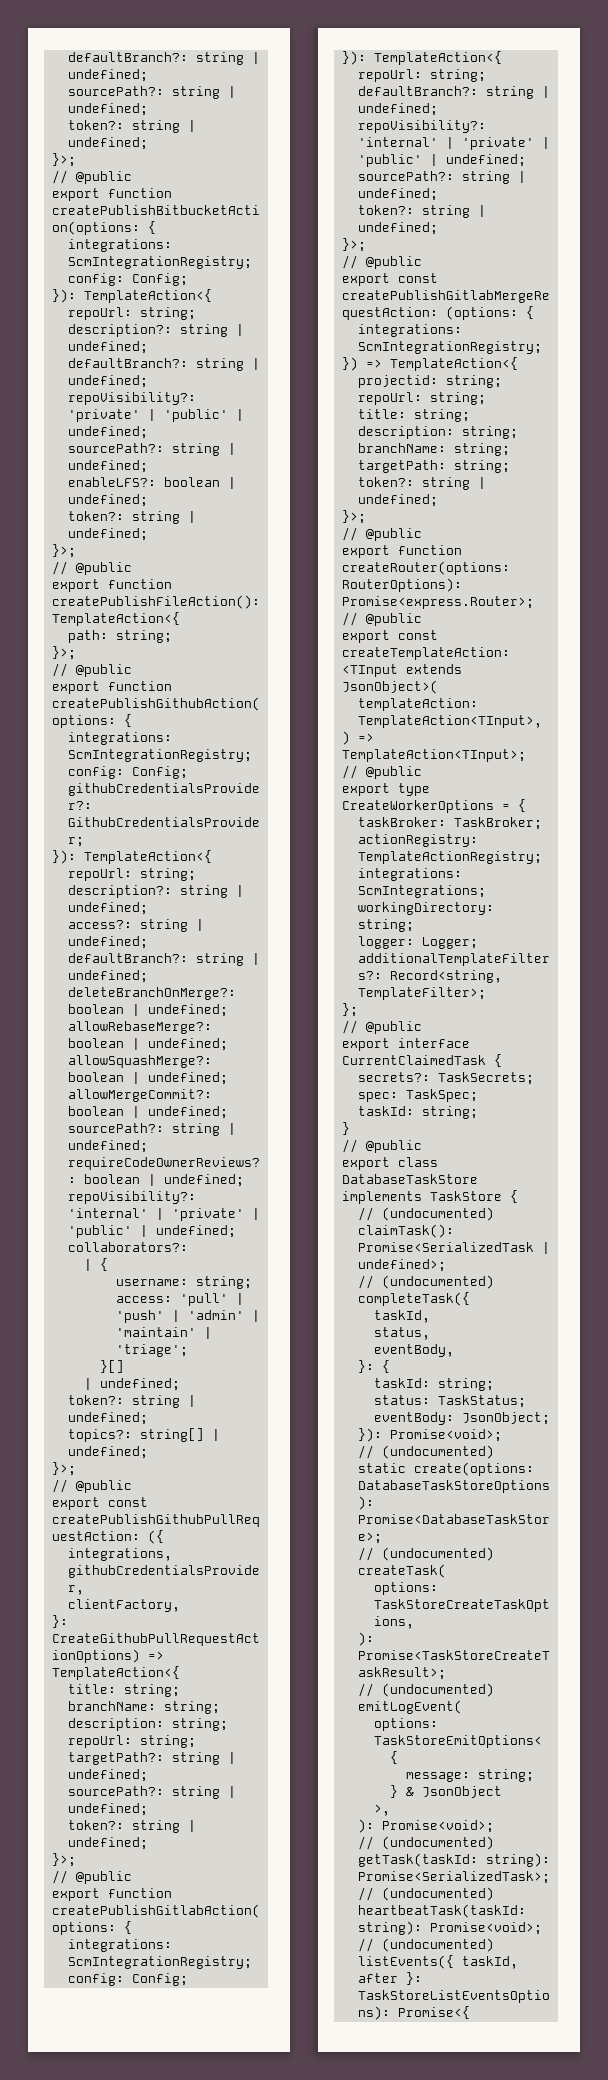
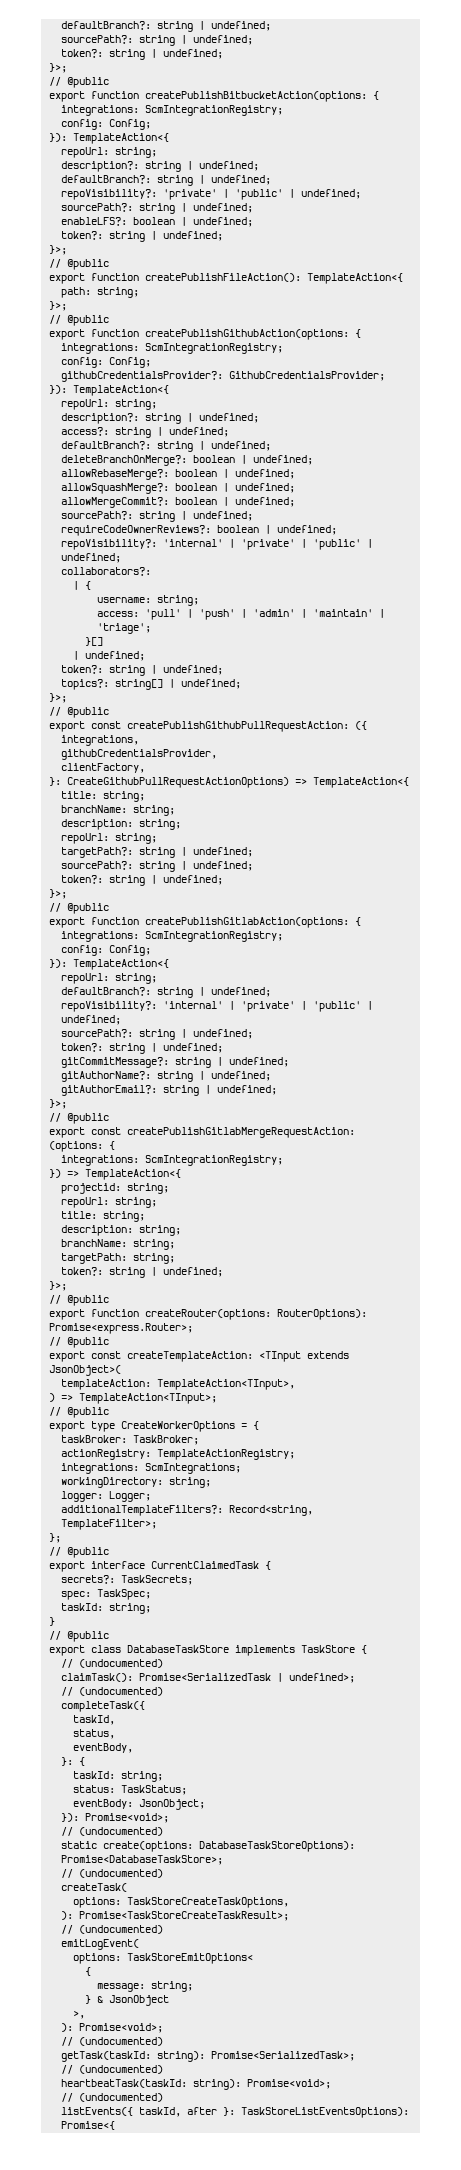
+ gitCommitMessage?: string | undefined;
+ gitAuthorName?: string | undefined;
+ gitAuthorEmail?: string | undefined;

